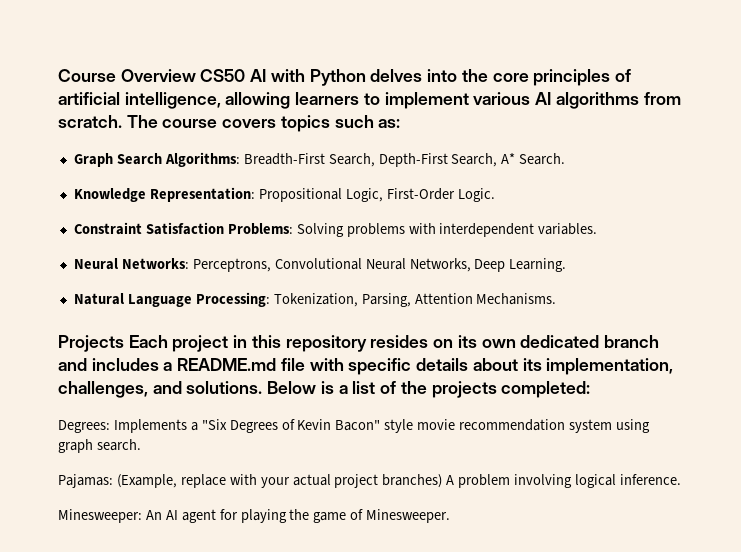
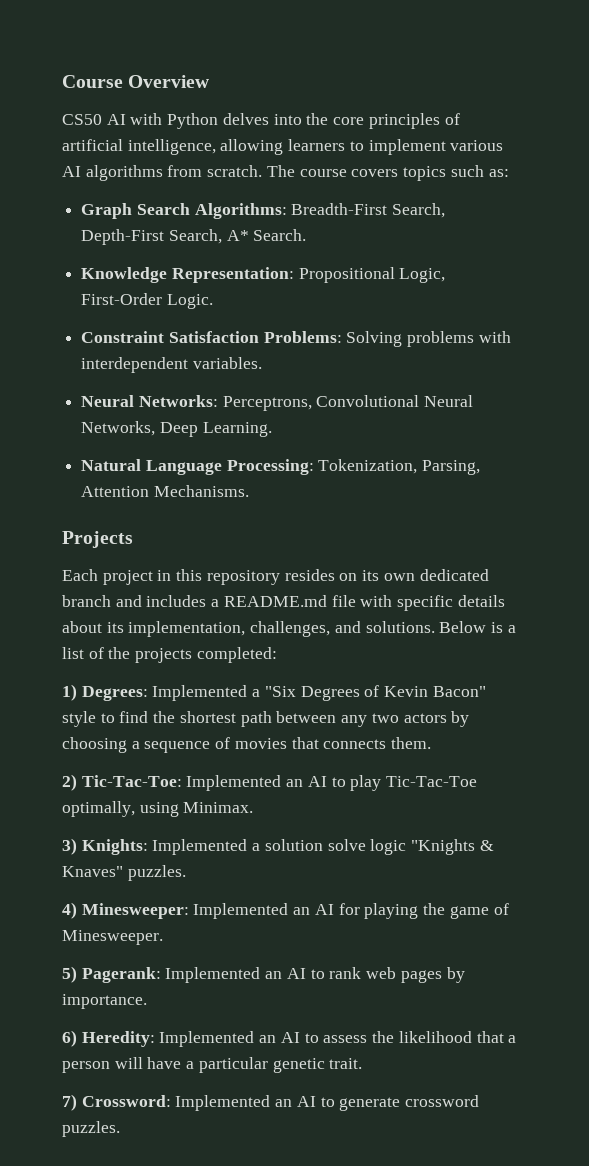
- Course Overview CS50 AI with Python delves into the core principles of artificial intelligence, allowing learners to implement various AI algorithms from scratch.
+ Course Overview
+ CS50 AI with Python delves into the core principles of artificial intelligence, allowing learners to implement various AI algorithms from scratch.
- Projects Each project in this repository resides on its own dedicated branch and includes a README.md file with specific details about its implementation, challenges, and solutions.
+ Projects
+ Each project in this repository resides on its own dedicated branch and includes a README.md file with specific details about its implementation, challenges, and solutions.
- Degrees: Implements a "Six Degrees of Kevin Bacon" style movie recommendation system using graph search.
- Pajamas: (Example, replace with your actual project branches) A problem involving logical inference.
- Minesweeper: An AI agent for playing the game of Minesweeper.
+ 1) Degrees: Implemented a "Six Degrees of Kevin Bacon" style to find the shortest path between any two actors by choosing a sequence of movies that connects them.
+ 2) Tic-Tac-Toe: Implemented an AI to play Tic-Tac-Toe optimally, using Minimax.
+ 3) Knights: Implemented a solution solve logic "Knights & Knaves" puzzles.
+ 4) Minesweeper: Implemented an AI for playing the game of Minesweeper.
+ 5) Pagerank: Implemented an AI to rank web pages by importance.
+ 6) Heredity: Implemented an AI to assess the likelihood that a person will have a particular genetic trait.
+ 7) Crossword: Implemented an AI to generate crossword puzzles.

